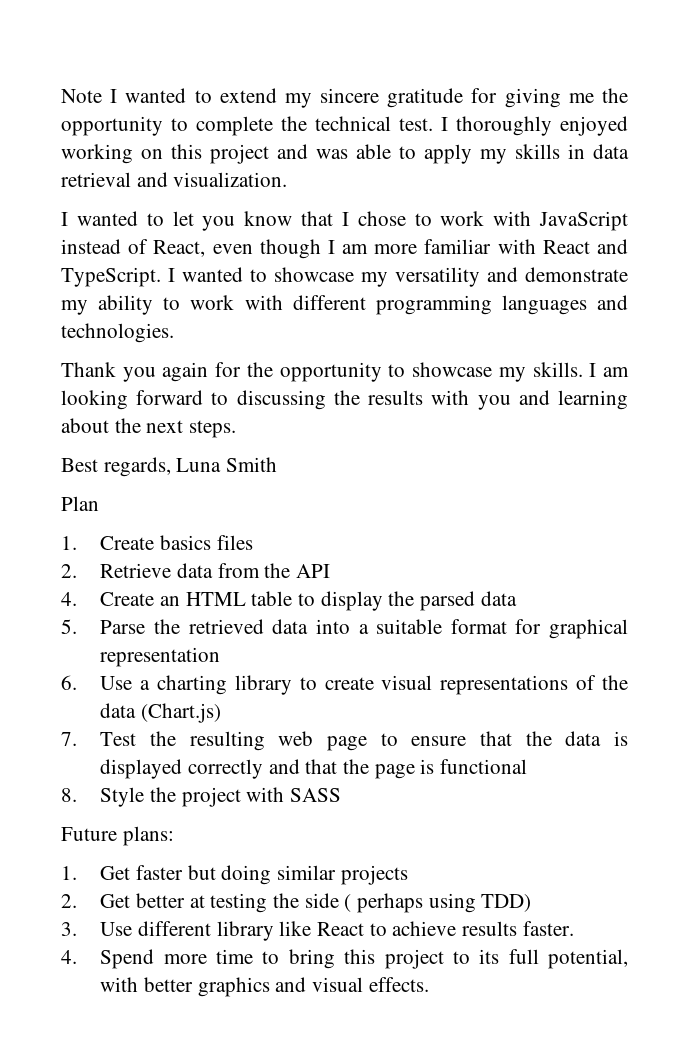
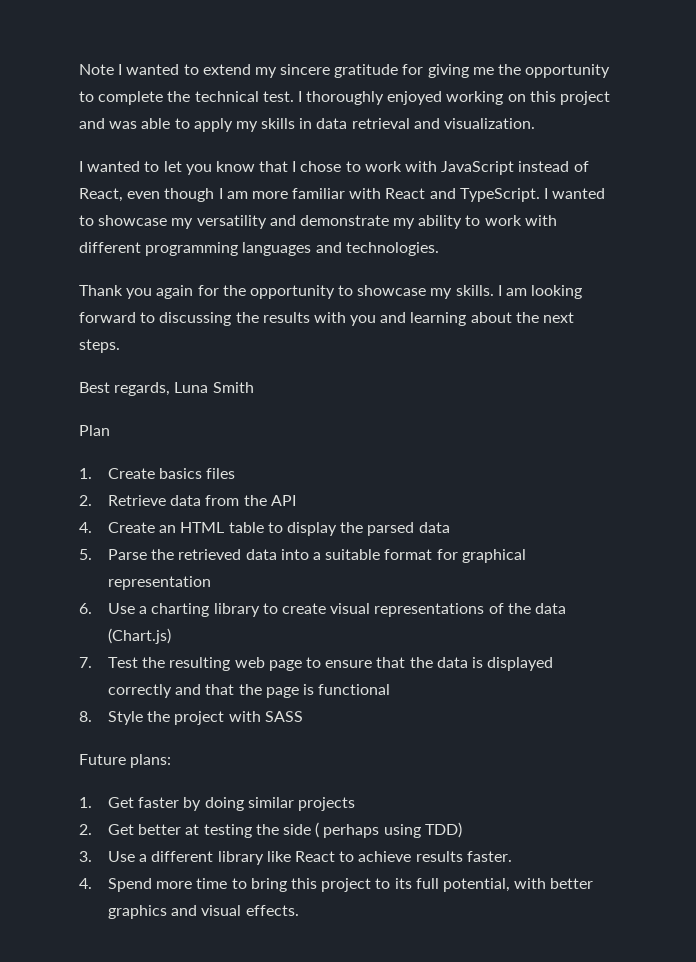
- 1. Get faster but doing similar projects
+ 1. Get faster by doing similar projects
- 3. Use different library like React to achieve results faster.
+ 3. Use a different library like React to achieve results faster.

